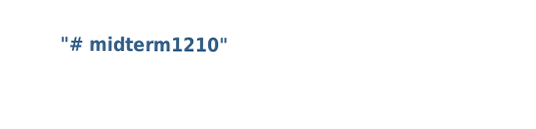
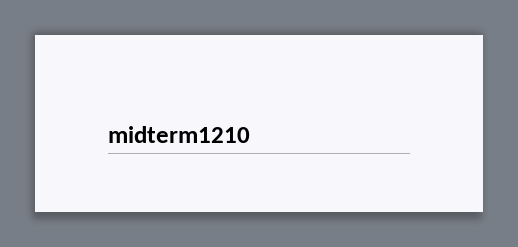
- "# midterm1210"
+ midterm1210

